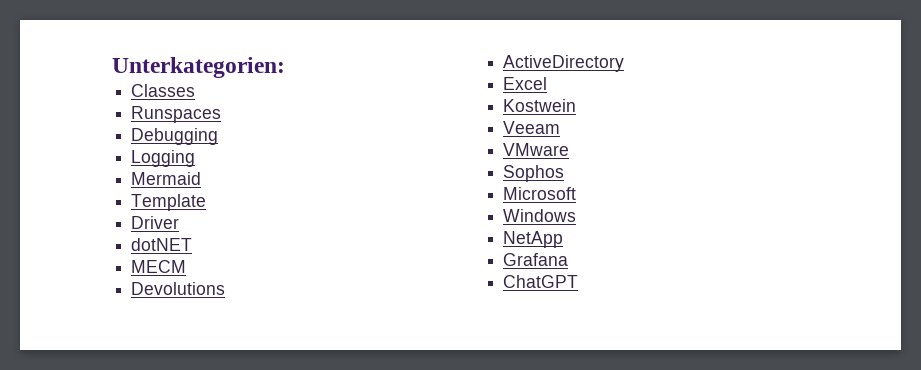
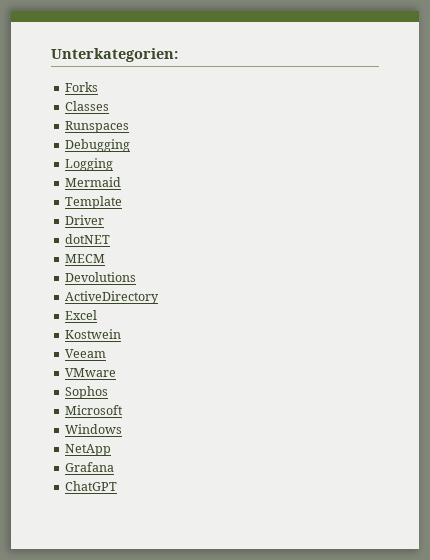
+ Forks

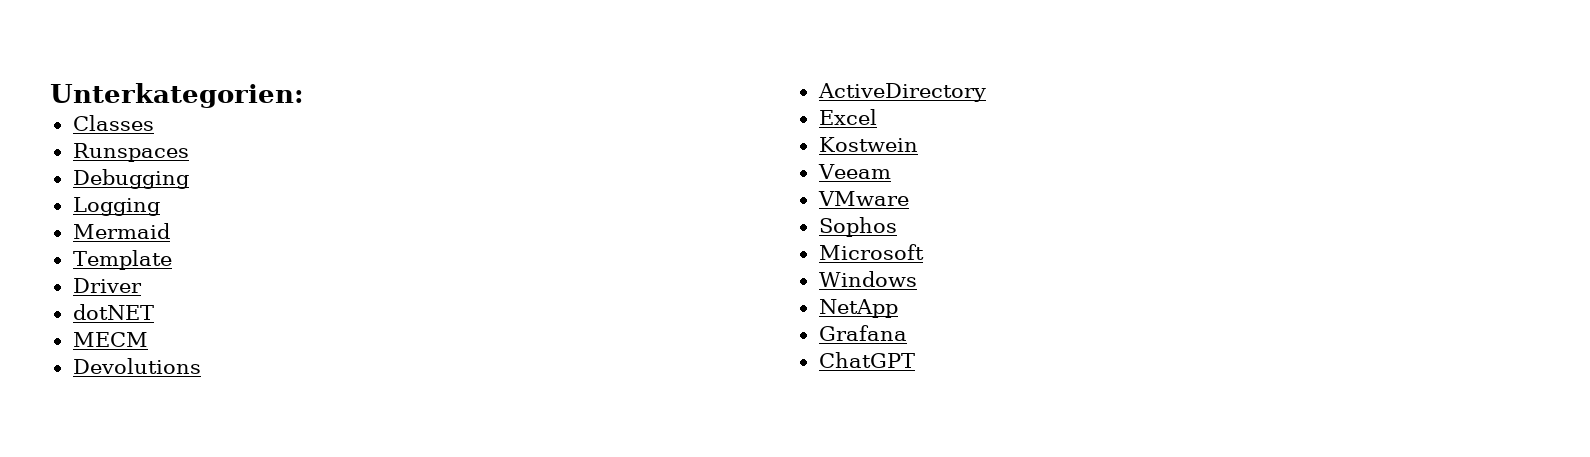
- Forks

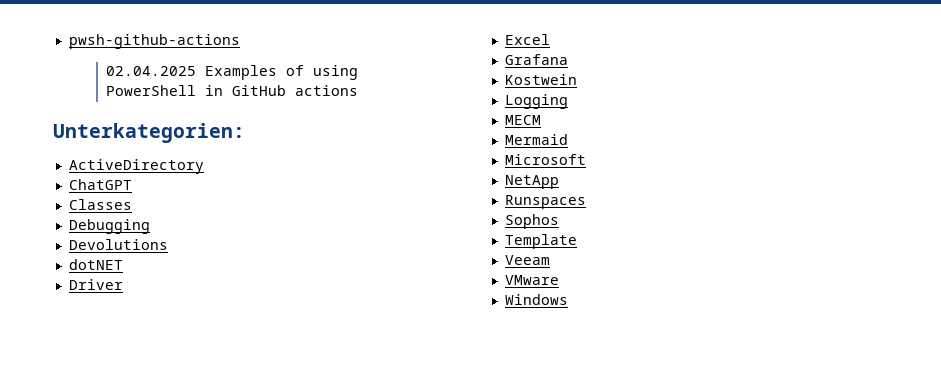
+ pwsh-github-actions
+ 02.04.2025 Examples of using PowerShell in GitHub actions
+ ActiveDirectory
+ ChatGPT
- Runspaces
  Debugging
+ Devolutions
+ dotNET
+ Driver
+ Excel
+ Grafana
+ Kostwein
+ MECM
+ Microsoft
+ NetApp
+ Runspaces
+ Sophos
  Template
- Driver
- dotNET
- MECM
- Devolutions
- ActiveDirectory
- Excel
- Kostwein
- Sophos
- Microsoft
- NetApp
- Grafana
- ChatGPT

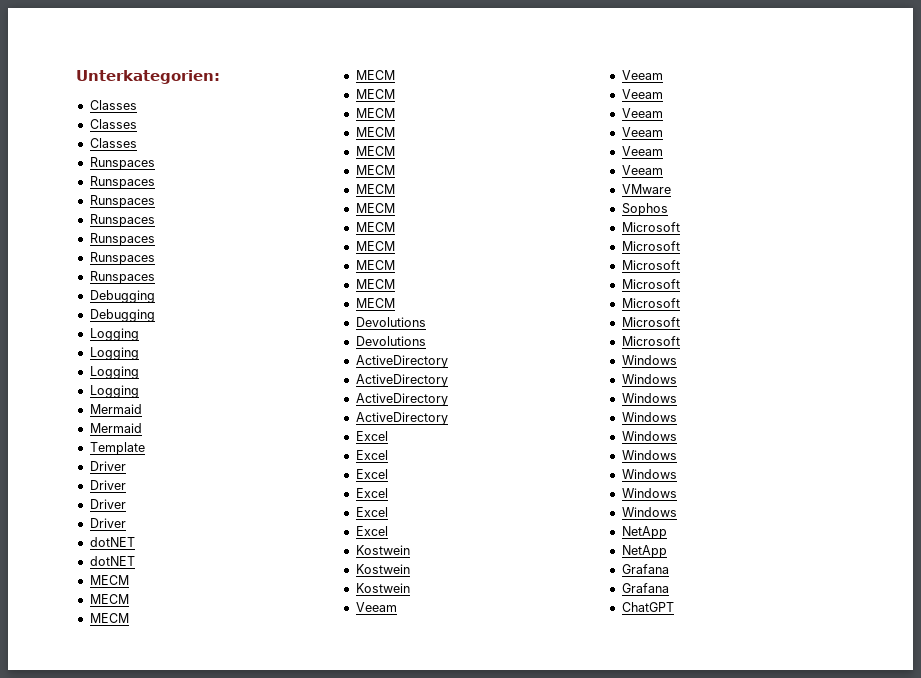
- pwsh-github-actions
- 02.04.2025 Examples of using PowerShell in GitHub actions
  Unterkategorien:
+ Classes
+ Classes
+ Classes
+ Runspaces
+ Runspaces
+ Runspaces
+ Runspaces
+ Runspaces
+ Runspaces
+ Runspaces
+ Debugging
+ Debugging
+ Logging
+ Logging
+ Logging
+ Logging
+ Mermaid
+ Mermaid
+ Template
+ Driver
+ Driver
+ Driver
+ Driver
+ dotNET
+ dotNET
+ MECM
+ MECM
+ MECM
+ MECM
+ MECM
+ MECM
+ MECM
+ MECM
+ MECM
+ MECM
+ MECM
+ MECM
+ MECM
+ MECM
+ MECM
+ MECM
+ Devolutions
+ Devolutions
  ActiveDirectory
- ChatGPT
- Classes
- Debugging
- Devolutions
- dotNET
- Driver
+ ActiveDirectory
+ ActiveDirectory
+ ActiveDirectory
  Excel
- Grafana
+ Excel
+ Excel
+ Excel
+ Excel
+ Excel
  Kostwein
- Logging
- MECM
- Mermaid
- Microsoft
- NetApp
- Runspaces
- Sophos
- Template
+ Kostwein
+ Kostwein
+ Veeam
+ Veeam
+ Veeam
+ Veeam
+ Veeam
+ Veeam
  Veeam
  VMware
+ Sophos
+ Microsoft
+ Microsoft
+ Microsoft
+ Microsoft
+ Microsoft
+ Microsoft
+ Microsoft
  Windows
+ Windows
+ Windows
+ Windows
+ Windows
+ Windows
+ Windows
+ Windows
+ Windows
+ NetApp
+ NetApp
+ Grafana
+ Grafana
+ ChatGPT

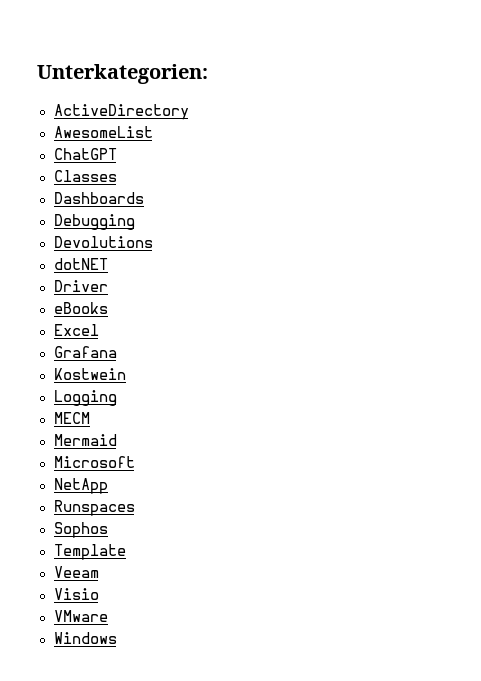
  Unterkategorien:
+ ActiveDirectory
+ AwesomeList
+ ChatGPT
  Classes
- Classes
- Classes
+ Dashboards
+ Debugging
+ Devolutions
+ dotNET
+ Driver
+ eBooks
+ Excel
+ Grafana
+ Kostwein
+ Logging
+ MECM
+ Mermaid
+ Microsoft
+ NetApp
  Runspaces
- Runspaces
- Runspaces
- Runspaces
- Runspaces
- Runspaces
- Runspaces
- Debugging
- Debugging
- Logging
- Logging
- Logging
- Logging
- Mermaid
- Mermaid
+ Sophos
  Template
- Driver
- Driver
- Driver
- Driver
- dotNET
- dotNET
- MECM
- MECM
- MECM
- MECM
- MECM
- MECM
- MECM
- MECM
- MECM
- MECM
- MECM
- MECM
- MECM
- MECM
- MECM
- MECM
- Devolutions
- Devolutions
- ActiveDirectory
- ActiveDirectory
- ActiveDirectory
- ActiveDirectory
- Excel
- Excel
- Excel
- Excel
- Excel
- Excel
- Kostwein
- Kostwein
- Kostwein
  Veeam
- Veeam
- Veeam
- Veeam
- Veeam
- Veeam
- Veeam
+ Visio
  VMware
- Sophos
- Microsoft
- Microsoft
- Microsoft
- Microsoft
- Microsoft
- Microsoft
- Microsoft
  Windows
- Windows
- Windows
- Windows
- Windows
- Windows
- Windows
- Windows
- Windows
- NetApp
- NetApp
- Grafana
- Grafana
- ChatGPT

